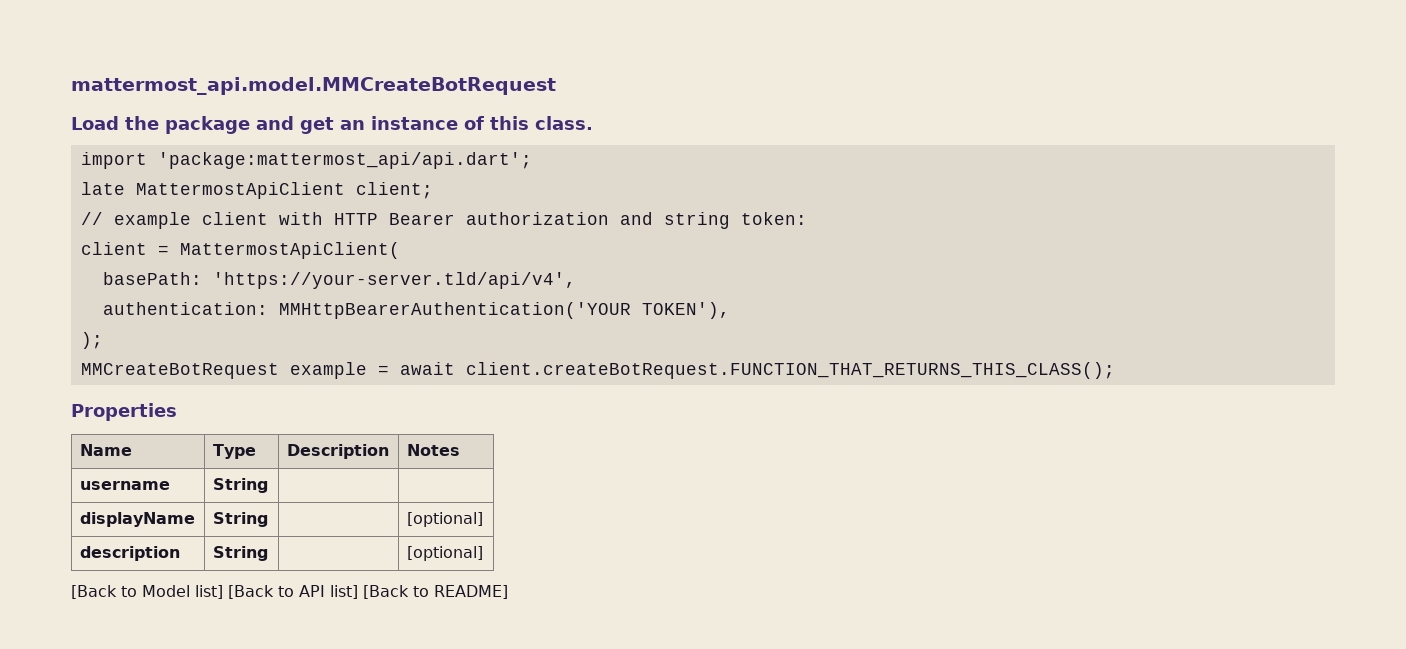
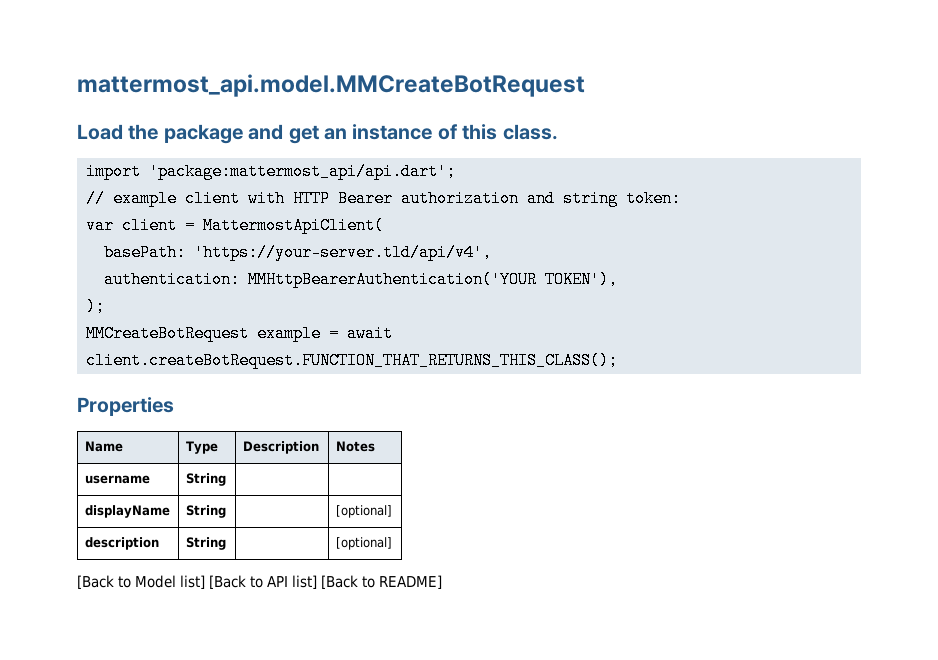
- late MattermostApiClient client;
- client = MattermostApiClient(
+ var client = MattermostApiClient(

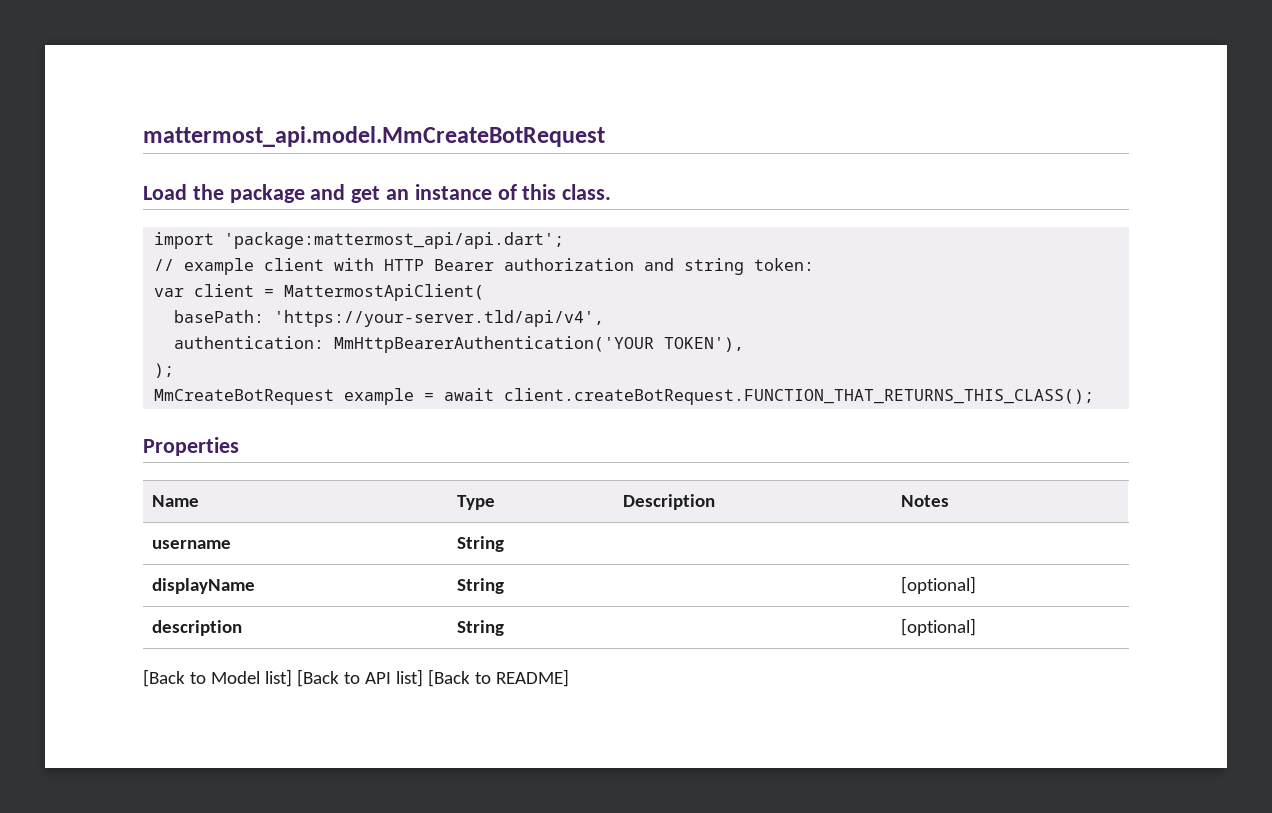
- mattermost_api.model.MMCreateBotRequest
+ mattermost_api.model.MmCreateBotRequest
- authentication: MMHttpBearerAuthentication('YOUR TOKEN'),
+ authentication: MmHttpBearerAuthentication('YOUR TOKEN'),
- MMCreateBotRequest example = await client.createBotRequest.FUNCTION_THAT_RETURNS_THIS_CLASS();
+ MmCreateBotRequest example = await client.createBotRequest.FUNCTION_THAT_RETURNS_THIS_CLASS();

